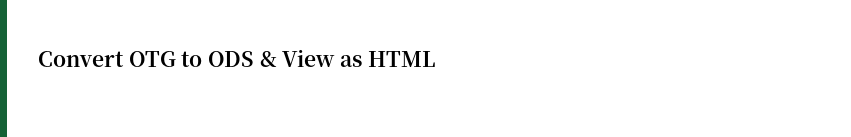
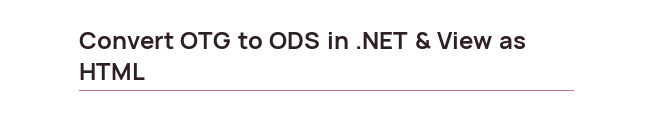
- Convert OTG to ODS & View as HTML
+ Convert OTG to ODS in .NET & View as HTML

